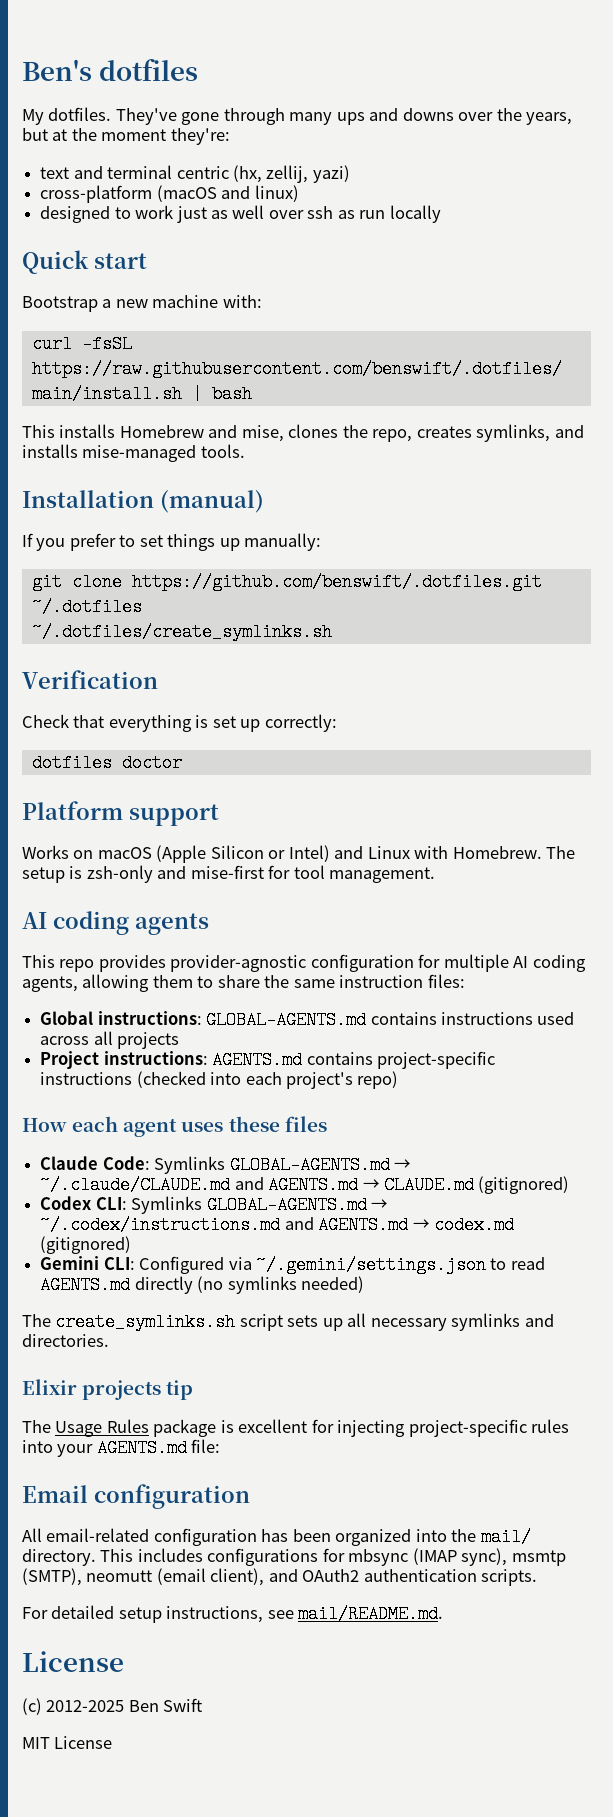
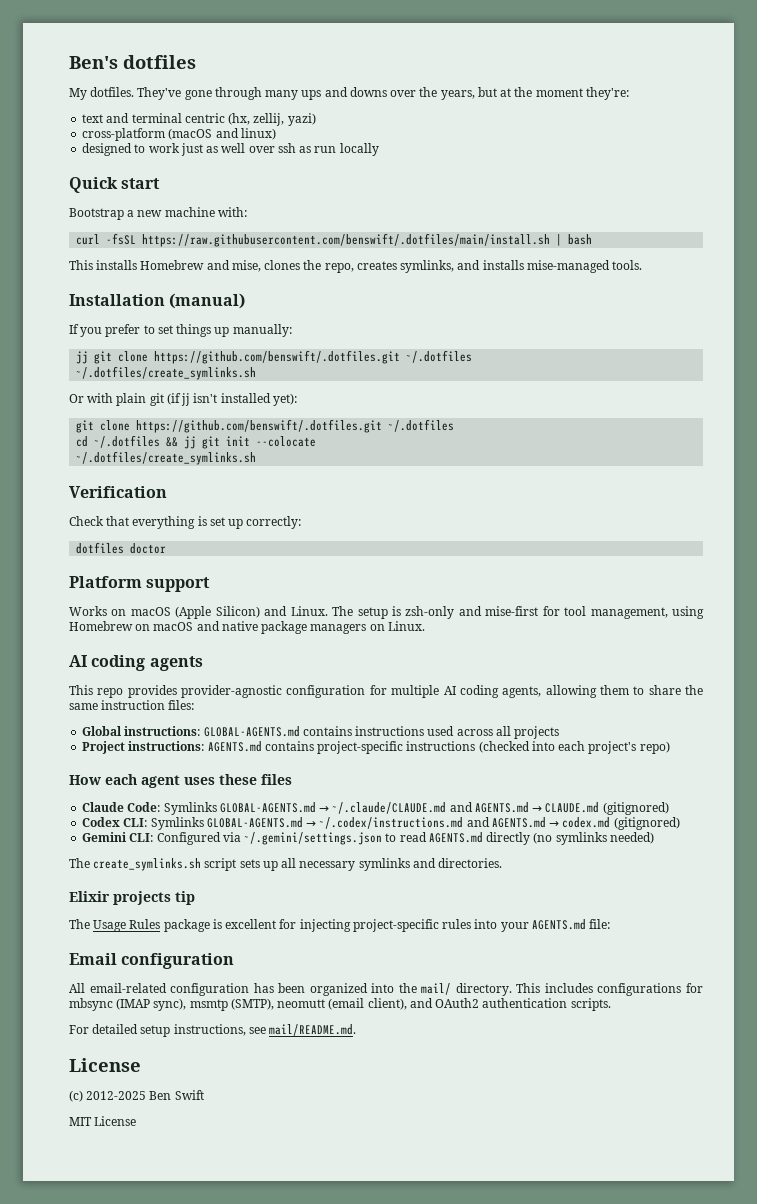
- git clone https://github.com/benswift/.dotfiles.git ~/.dotfiles
+ jj git clone https://github.com/benswift/.dotfiles.git ~/.dotfiles
+ Or with plain git (if jj isn't installed yet):
+ git clone https://github.com/benswift/.dotfiles.git ~/.dotfiles
+ cd ~/.dotfiles && jj git init --colocate
+ ~/.dotfiles/create_symlinks.sh
- Works on macOS (Apple Silicon or Intel) and Linux with Homebrew.
+ Works on macOS (Apple Silicon) and Linux.
- The setup is zsh-only and mise-first for tool management.
+ The setup is zsh-only and mise-first for tool management, using Homebrew on macOS and native package managers on Linux.

